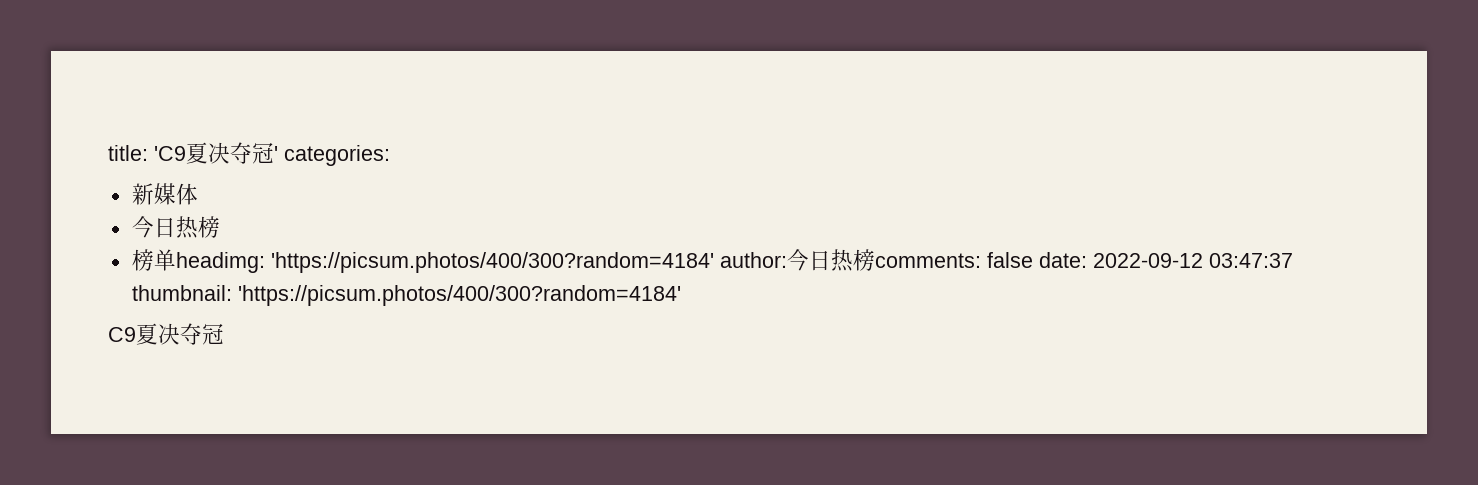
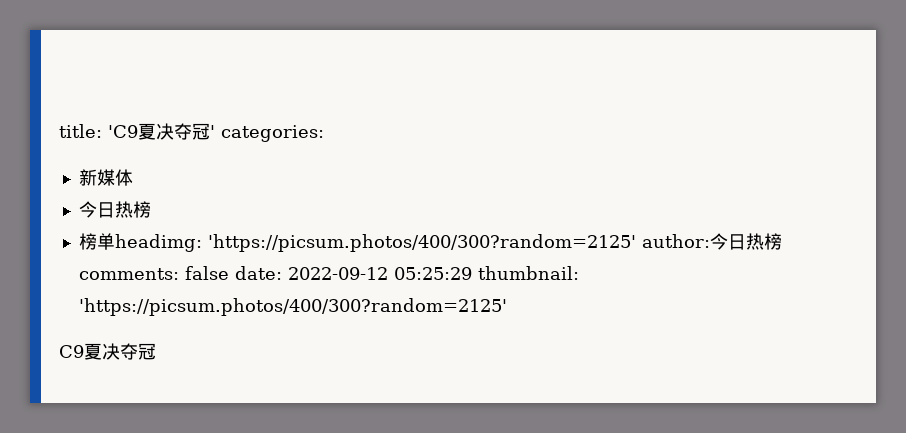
- 榜单headimg: 'https://picsum.photos/400/300?random=4184' author:今日热榜comments: false date: 2022-09-12 03:47:37 thumbnail: 'https://picsum.photos/400/300?random=4184'
+ 榜单headimg: 'https://picsum.photos/400/300?random=2125' author:今日热榜comments: false date: 2022-09-12 05:25:29 thumbnail: 'https://picsum.photos/400/300?random=2125'

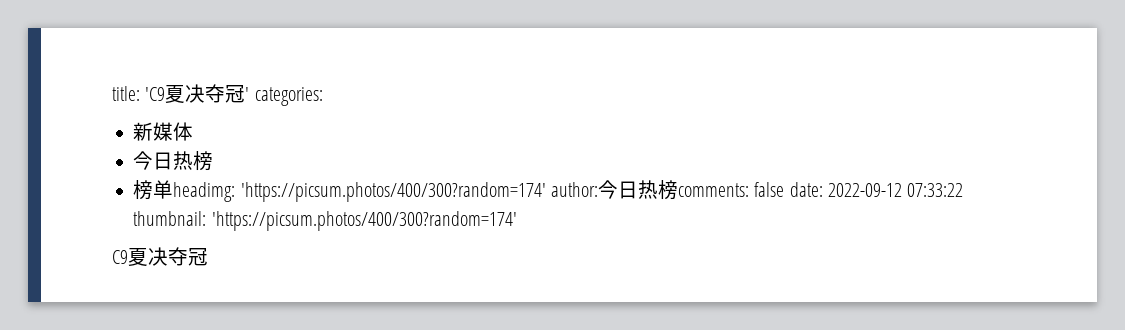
- 榜单headimg: 'https://picsum.photos/400/300?random=2125' author:今日热榜comments: false date: 2022-09-12 05:25:29 thumbnail: 'https://picsum.photos/400/300?random=2125'
+ 榜单headimg: 'https://picsum.photos/400/300?random=174' author:今日热榜comments: false date: 2022-09-12 07:33:22 thumbnail: 'https://picsum.photos/400/300?random=174'

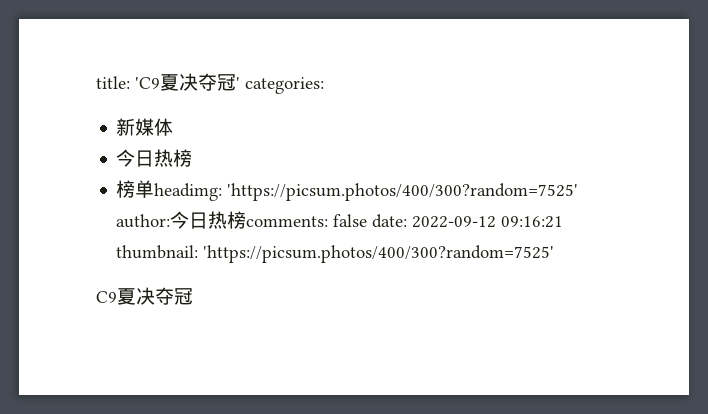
- 榜单headimg: 'https://picsum.photos/400/300?random=174' author:今日热榜comments: false date: 2022-09-12 07:33:22 thumbnail: 'https://picsum.photos/400/300?random=174'
+ 榜单headimg: 'https://picsum.photos/400/300?random=7525' author:今日热榜comments: false date: 2022-09-12 09:16:21 thumbnail: 'https://picsum.photos/400/300?random=7525'

